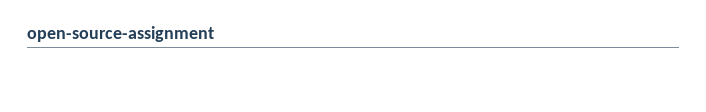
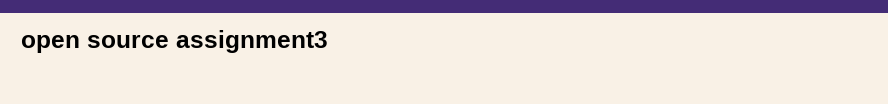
- open-source-assignment
+ open source assignment3

